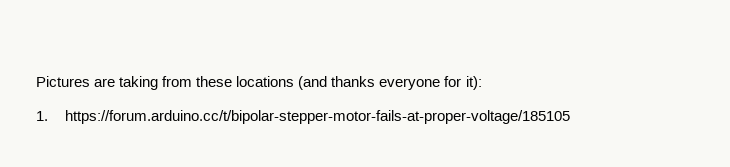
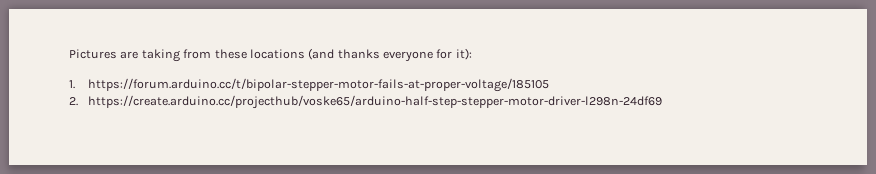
+ 2. https://create.arduino.cc/projecthub/voske65/arduino-half-step-stepper-motor-driver-l298n-24df69

